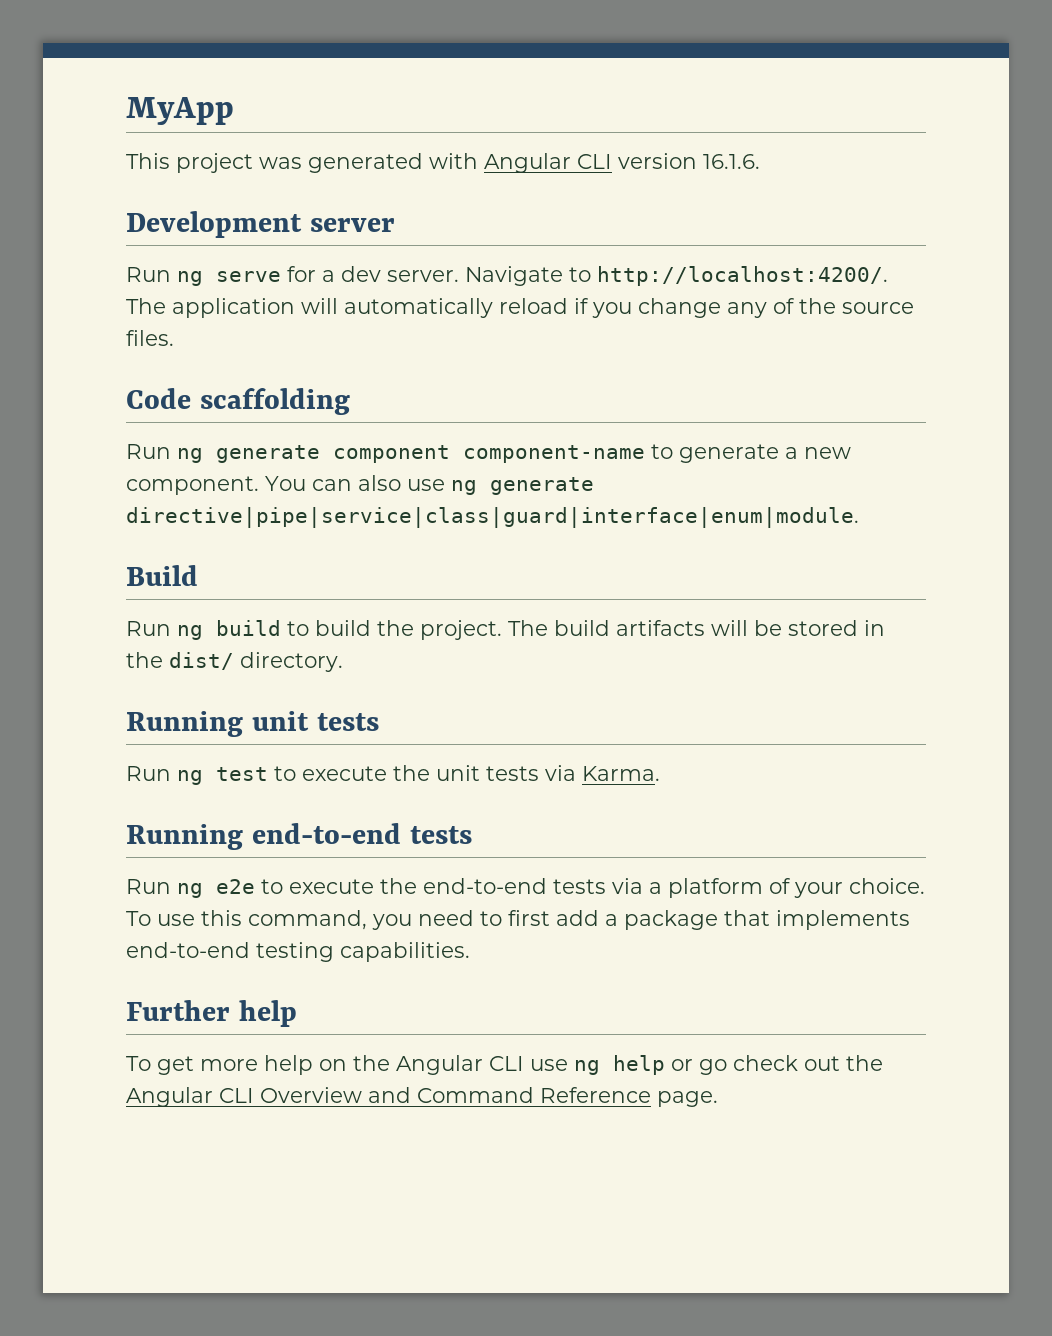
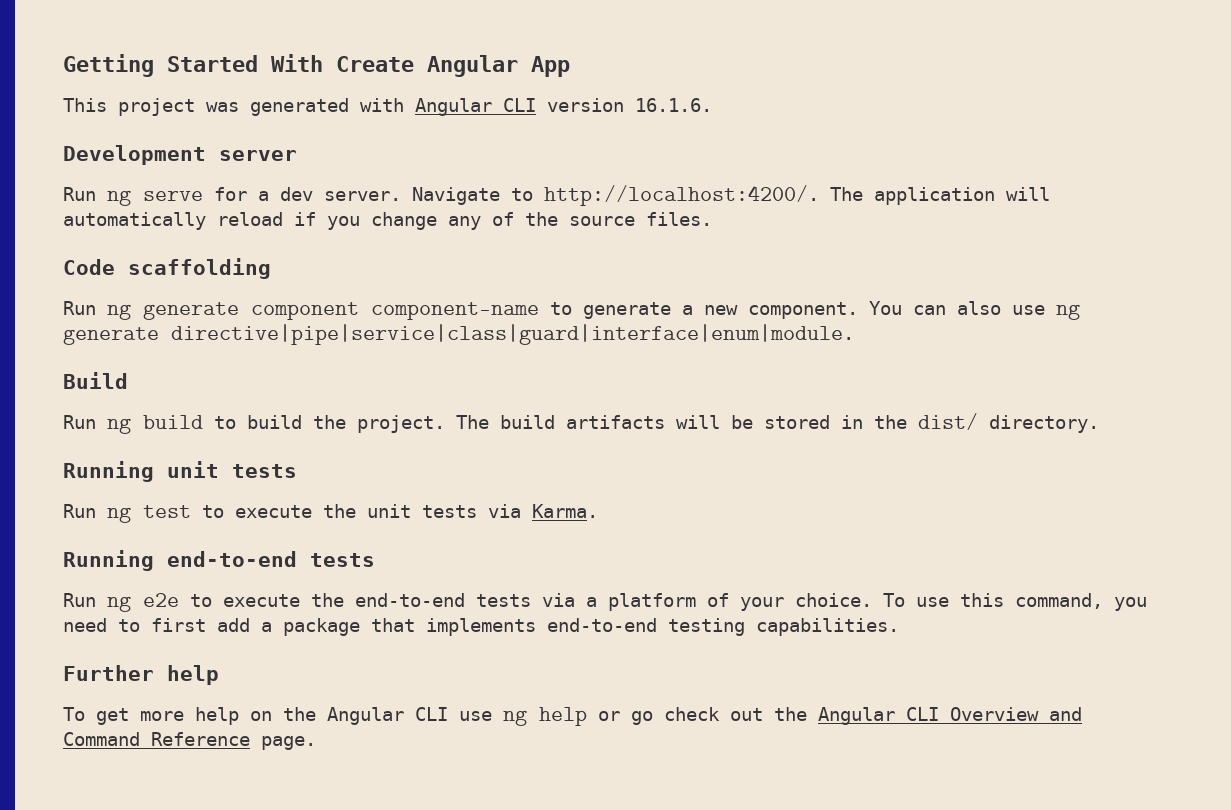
- MyApp
+ Getting Started With Create Angular App

